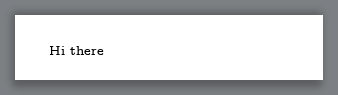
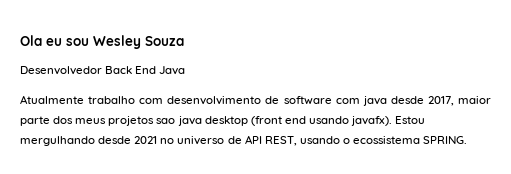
- Hi there
+ Ola eu sou Wesley Souza
+ Desenvolvedor Back End Java
+ Atualmente trabalho com desenvolvimento de software com java desde 2017, maior parte dos meus projetos sao java desktop (front end usando javafx). Estou mergulhando desde 2021 no universo de API REST, usando o ecossistema SPRING.

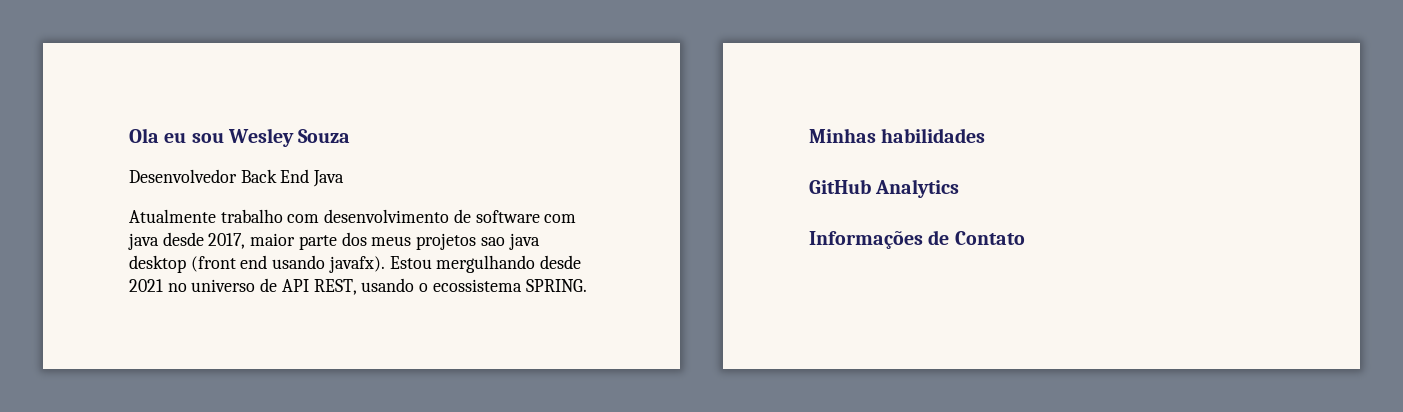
+ Minhas habilidades
+ GitHub Analytics
+ Informações de Contato

